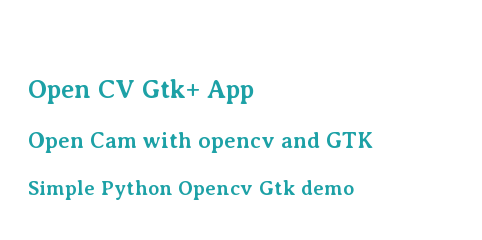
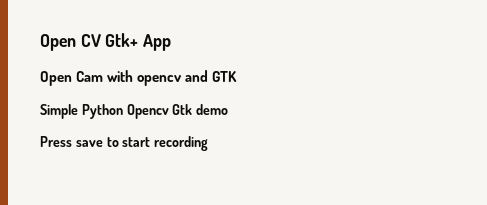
+ Press save to start recording

